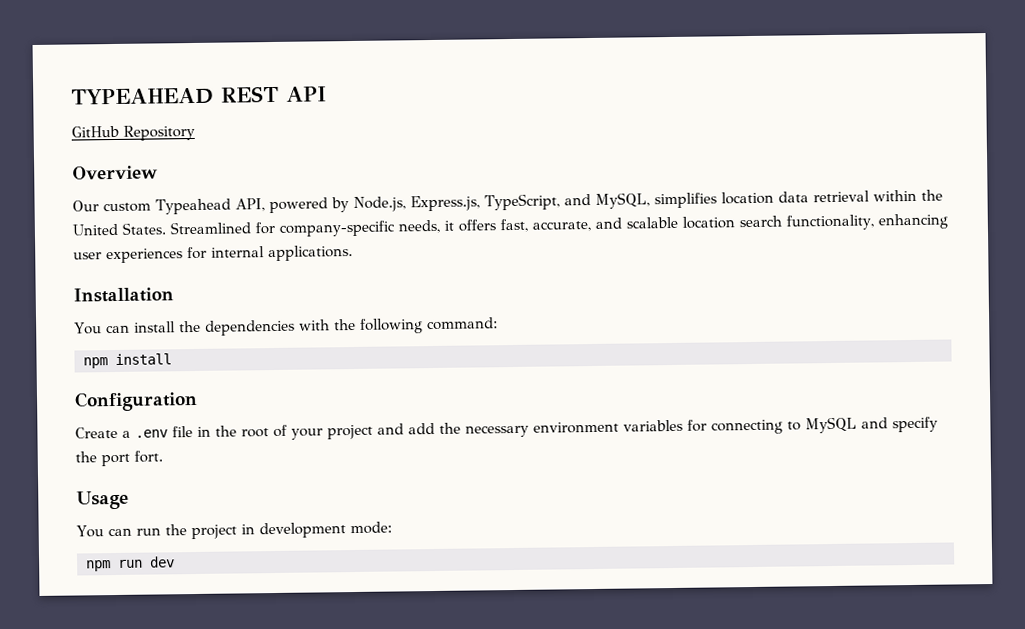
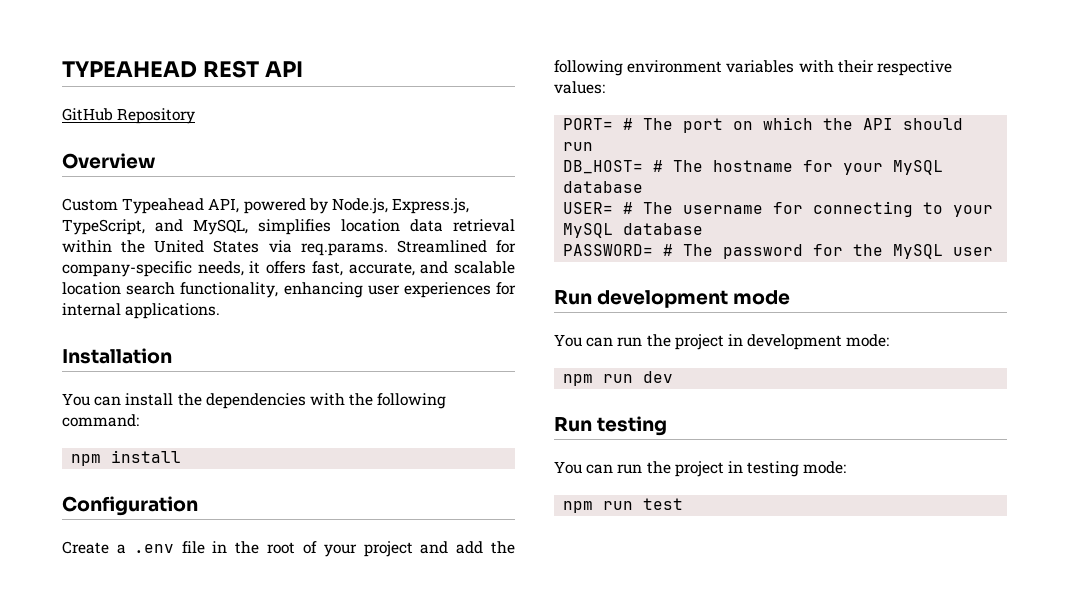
- Our custom Typeahead API, powered by Node.js, Express.js, TypeScript, and MySQL, simplifies location data retrieval within the United States. Streamlined for company-specific needs, it offers fast, accurate, and scalable location search functionality, enhancing user experiences for internal applications.
+ Custom Typeahead API, powered by Node.js, Express.js, TypeScript, and MySQL, simplifies location data retrieval within the United States via req.params. Streamlined for company-specific needs, it offers fast, accurate, and scalable location search functionality, enhancing user experiences for internal applications.
- Create a .env file in the root of your project and add the necessary environment variables for connecting to MySQL and specify the port fort.
- Usage
+ Create a .env file in the root of your project and add the following environment variables with their respective values:
+ PORT= # The port on which the API should run
+ DB_HOST= # The hostname for your MySQL database
+ USER= # The username for connecting to your MySQL database
+ PASSWORD= # The password for the MySQL user
+ Run development mode
+ Run testing
+ You can run the project in testing mode:
+ npm run test

